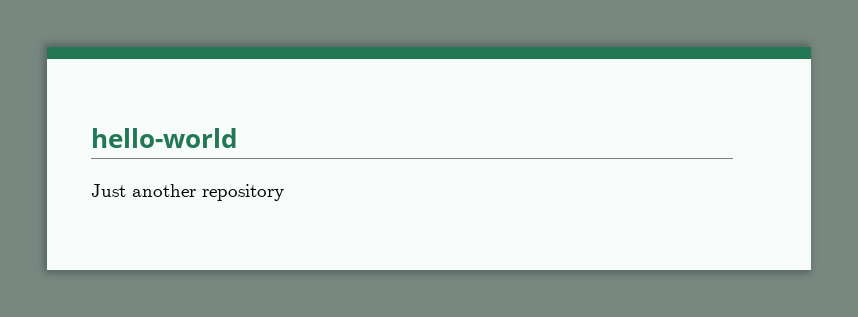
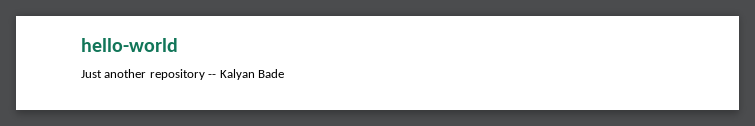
- Just another repository
+ Just another repository -- Kalyan Bade

